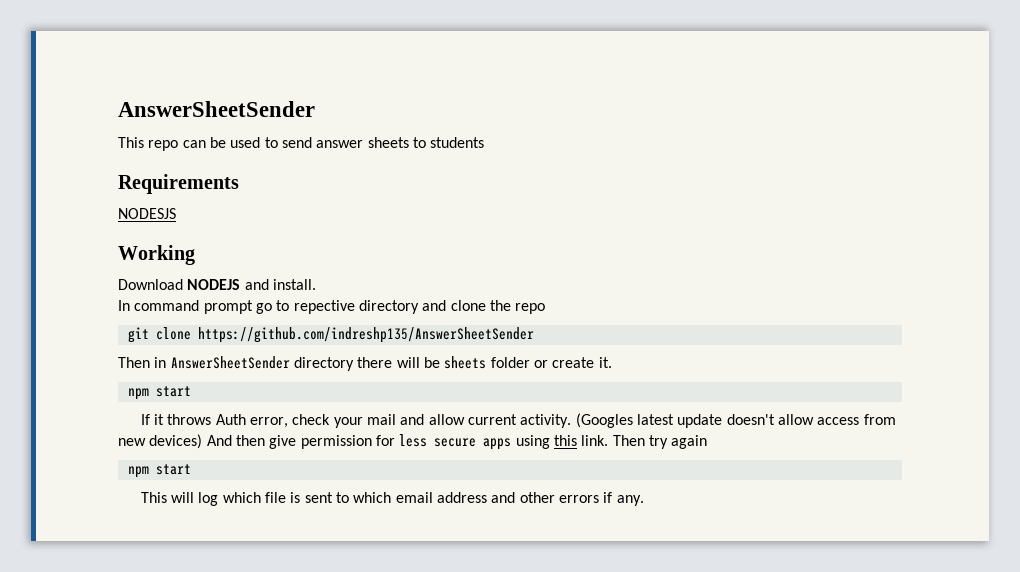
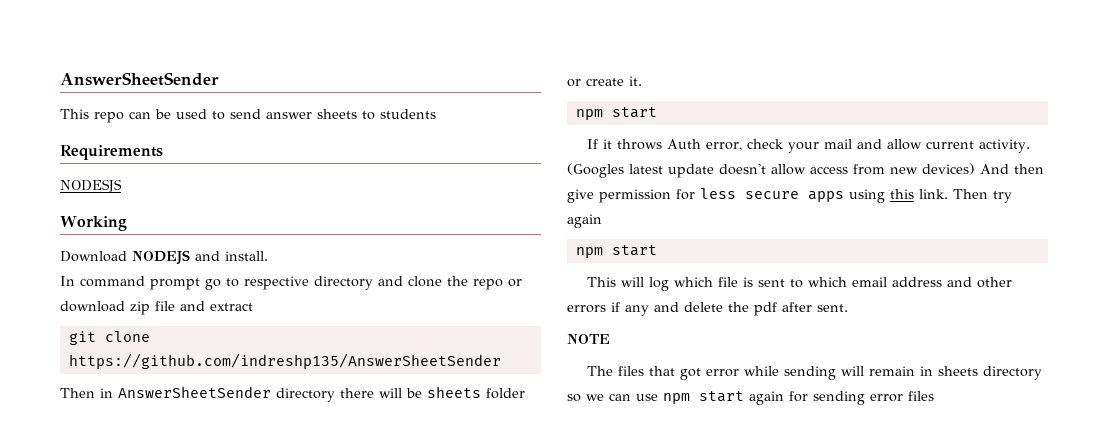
- In command prompt go to repective directory and clone the repo
+ In command prompt go to respective directory and clone the repo or download zip file and extract
- This will log which file is sent to which email address and other errors if any.
+ This will log which file is sent to which email address and other errors if any and delete the pdf after sent.
+ NOTE
+ The files that got error while sending will remain in sheets directory so we can use npm start again for sending error files

